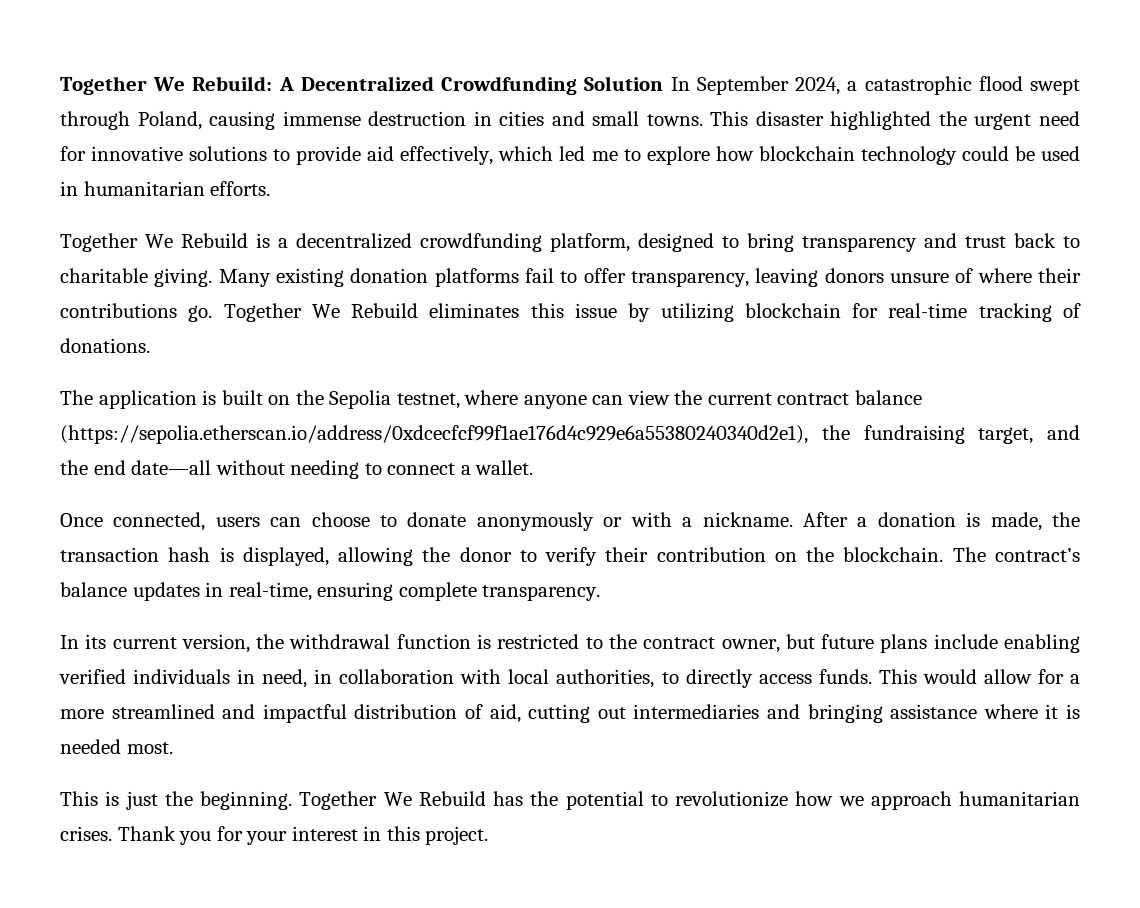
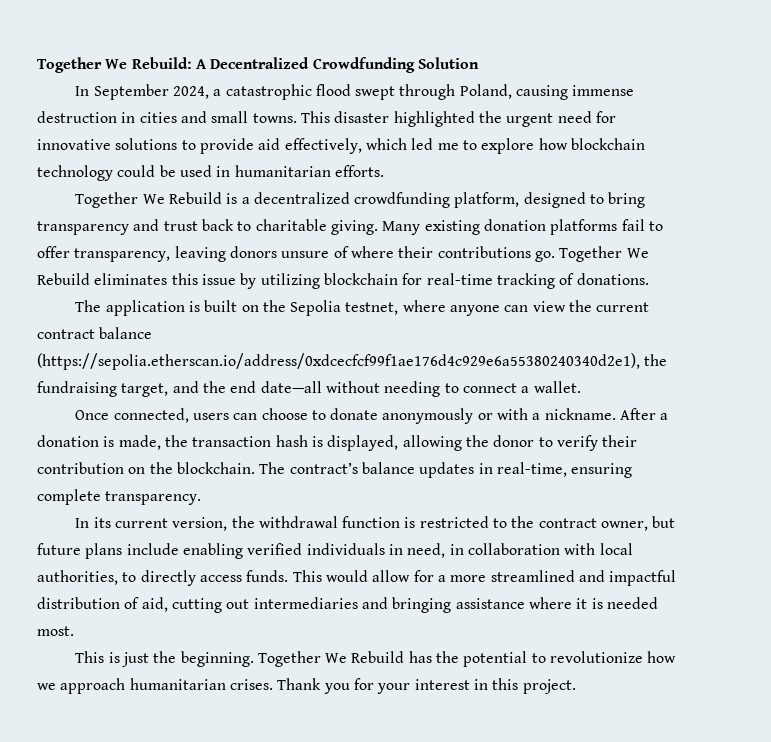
- Together We Rebuild: A Decentralized Crowdfunding Solution In September 2024, a catastrophic flood swept through Poland, causing immense destruction in cities and small towns.
+ Together We Rebuild: A Decentralized Crowdfunding Solution
+ In September 2024, a catastrophic flood swept through Poland, causing immense destruction in cities and small towns.

